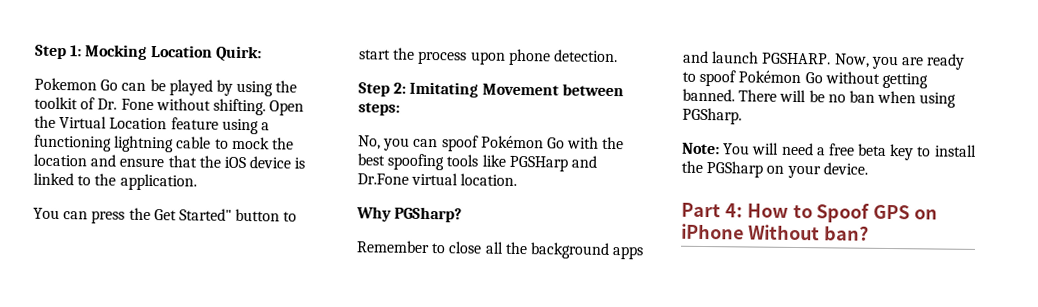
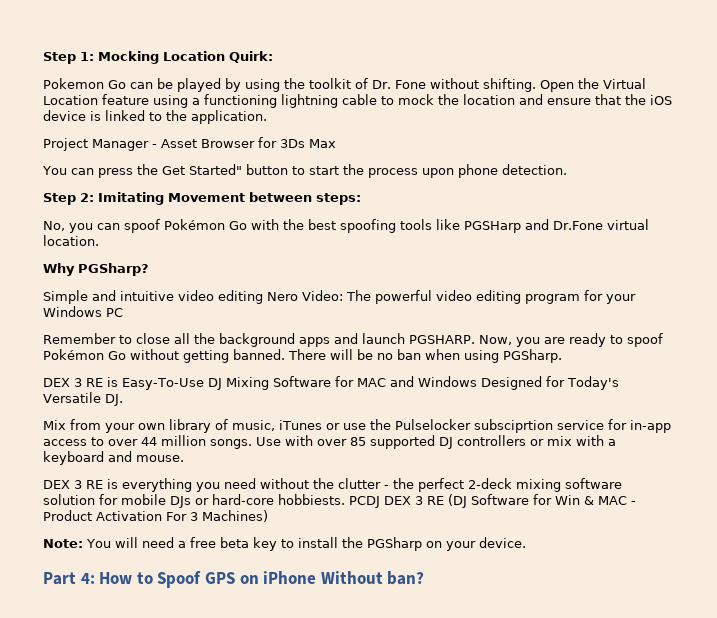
+ Project Manager - Asset Browser for 3Ds Max
+ Simple and intuitive video editing Nero Video: The powerful video editing program for your Windows PC
+ DEX 3 RE is Easy-To-Use DJ Mixing Software for MAC and Windows Designed for Today's Versatile DJ.
+ Mix from your own library of music, iTunes or use the Pulselocker subsciprtion service for in-app access to over 44 million songs. Use with over 85 supported DJ controllers or mix with a keyboard and mouse.
+ DEX 3 RE is everything you need without the clutter - the perfect 2-deck mixing software solution for mobile DJs or hard-core hobbiests. PCDJ DEX 3 RE (DJ Software for Win & MAC - Product Activation For 3 Machines)

